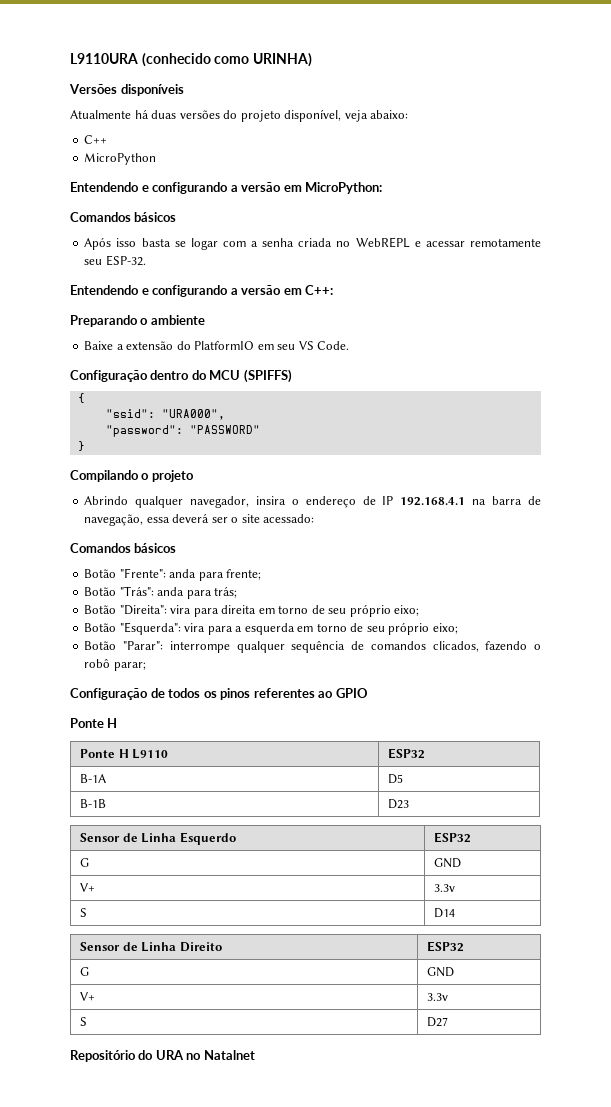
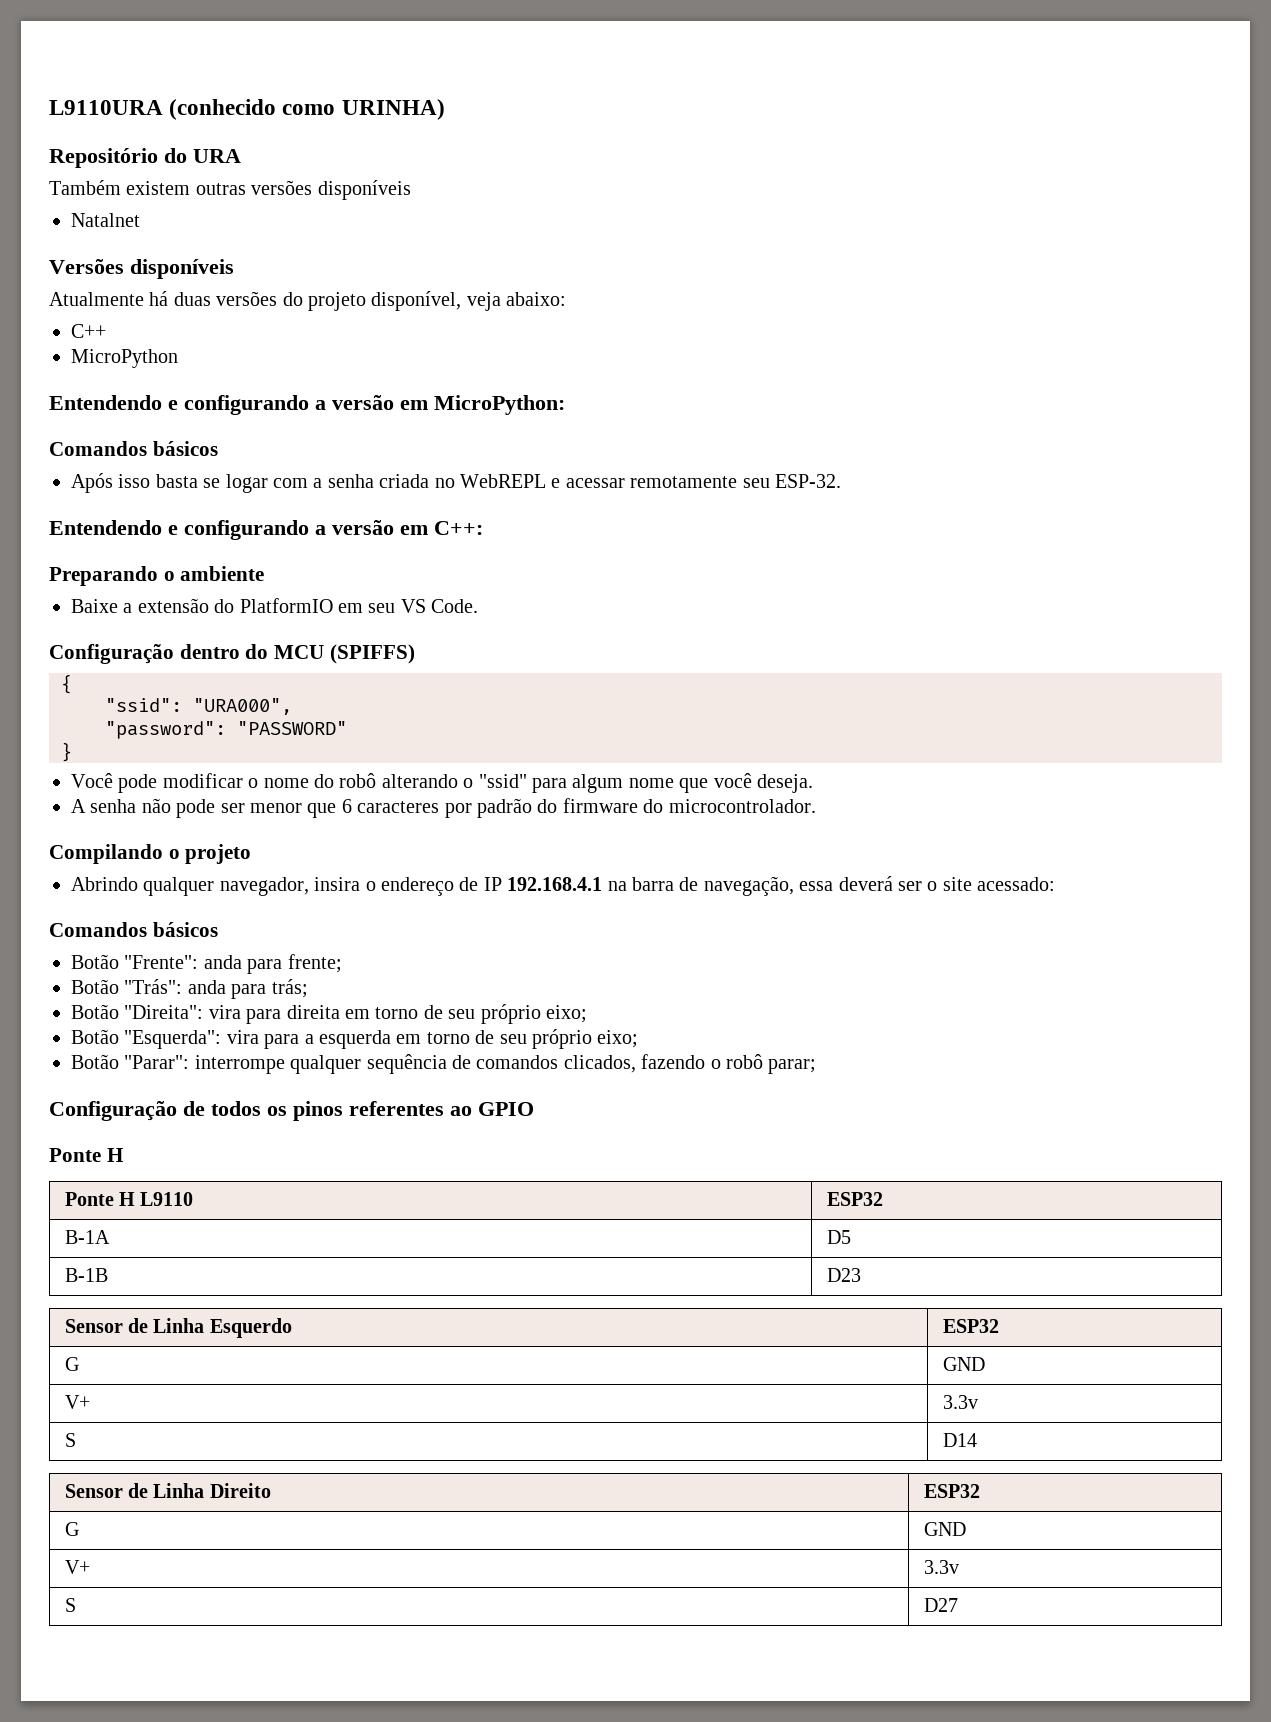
+ Repositório do URA
+ Também existem outras versões disponíveis
+ Natalnet
+ Você pode modificar o nome do robô alterando o "ssid" para algum nome que você deseja.
+ A senha não pode ser menor que 6 caracteres por padrão do firmware do microcontrolador.
- Repositório do URA no Natalnet

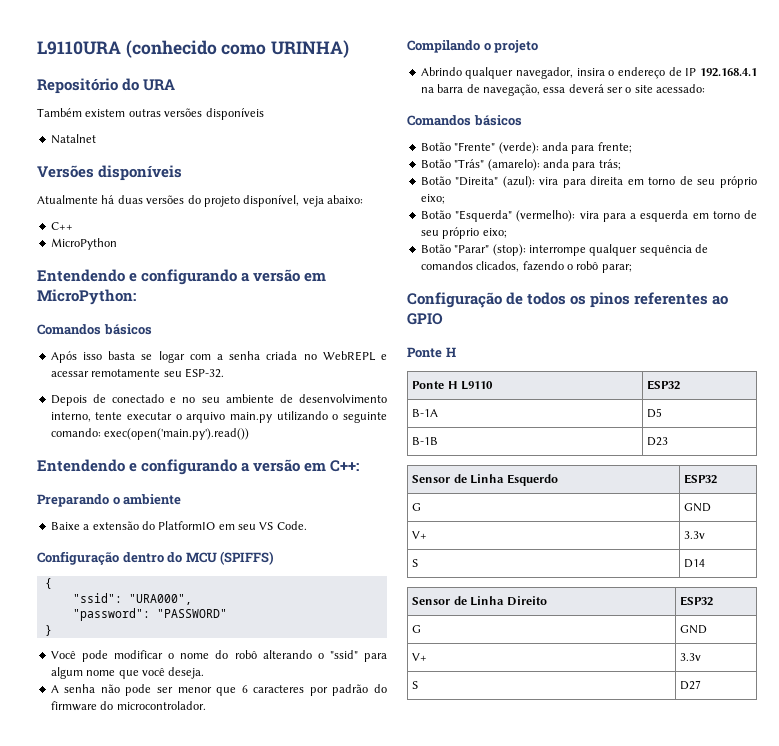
+ Depois de conectado e no seu ambiente de desenvolvimento interno, tente executar o arquivo main.py utilizando o seguinte comando: exec(open('main.py').read())
- Botão "Frente": anda para frente;
+ Botão "Frente" (verde): anda para frente;
- Botão "Trás": anda para trás;
+ Botão "Trás" (amarelo): anda para trás;
- Botão "Direita": vira para direita em torno de seu próprio eixo;
+ Botão "Direita" (azul): vira para direita em torno de seu próprio eixo;
- Botão "Esquerda": vira para a esquerda em torno de seu próprio eixo;
+ Botão "Esquerda" (vermelho): vira para a esquerda em torno de seu próprio eixo;
- Botão "Parar": interrompe qualquer sequência de comandos clicados, fazendo o robô parar;
+ Botão "Parar" (stop): interrompe qualquer sequência de comandos clicados, fazendo o robô parar;

